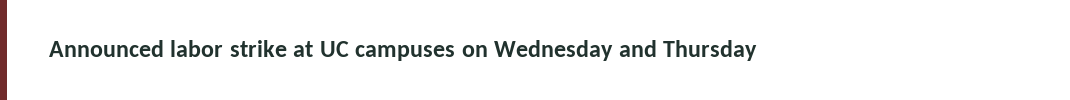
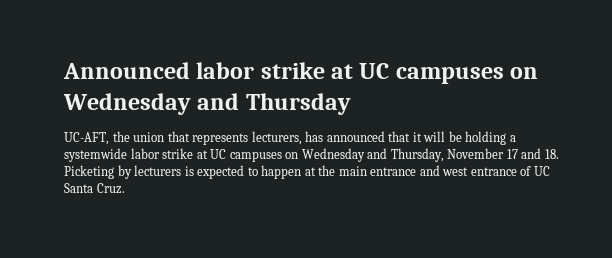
+ UC-AFT, the union that represents lecturers, has announced that it will be holding a systemwide labor strike at UC campuses on Wednesday and Thursday, November 17 and 18. Picketing by lecturers is expected to happen at the main entrance and west entrance of UC Santa Cruz.

